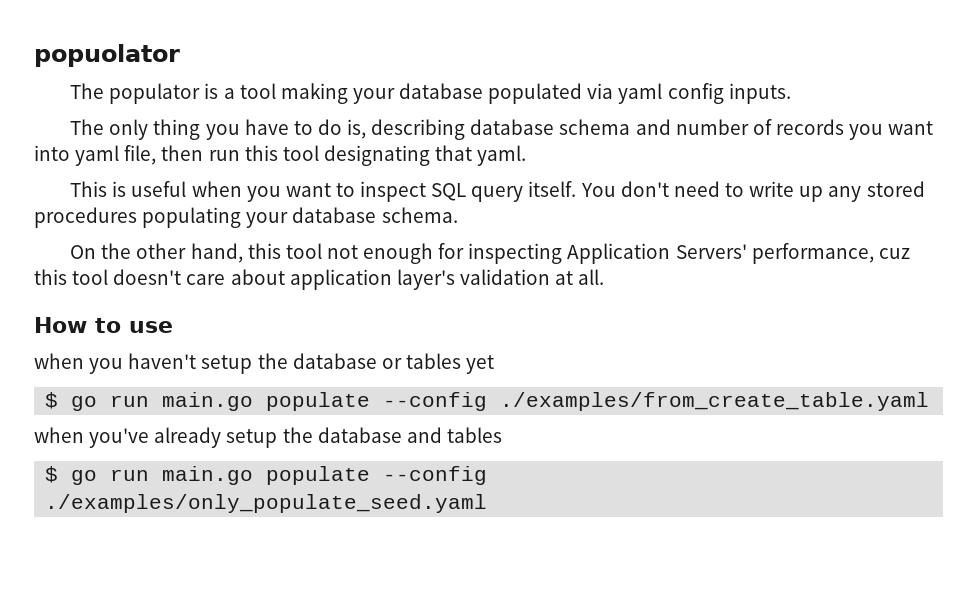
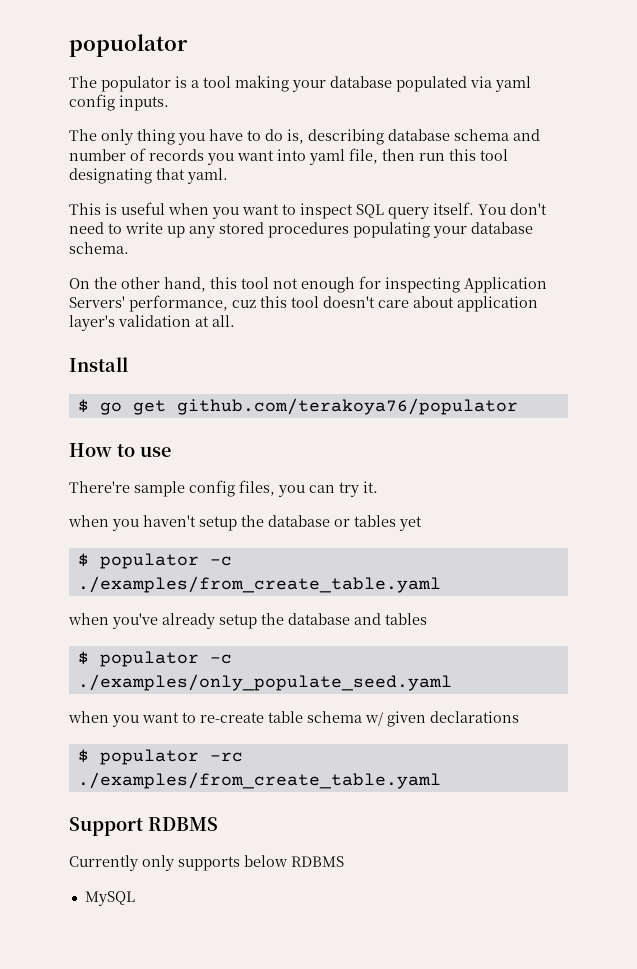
+ Install
+ $ go get github.com/terakoya76/populator
  How to use
+ There're sample config files, you can try it.
- $ go run main.go populate --config ./examples/from_create_table.yaml
+ $ populator -c ./examples/from_create_table.yaml
- $ go run main.go populate --config ./examples/only_populate_seed.yaml
+ $ populator -c ./examples/only_populate_seed.yaml
+ when you want to re-create table schema w/ given declarations
+ $ populator -rc ./examples/from_create_table.yaml
+ Support RDBMS
+ Currently only supports below RDBMS
+ MySQL

